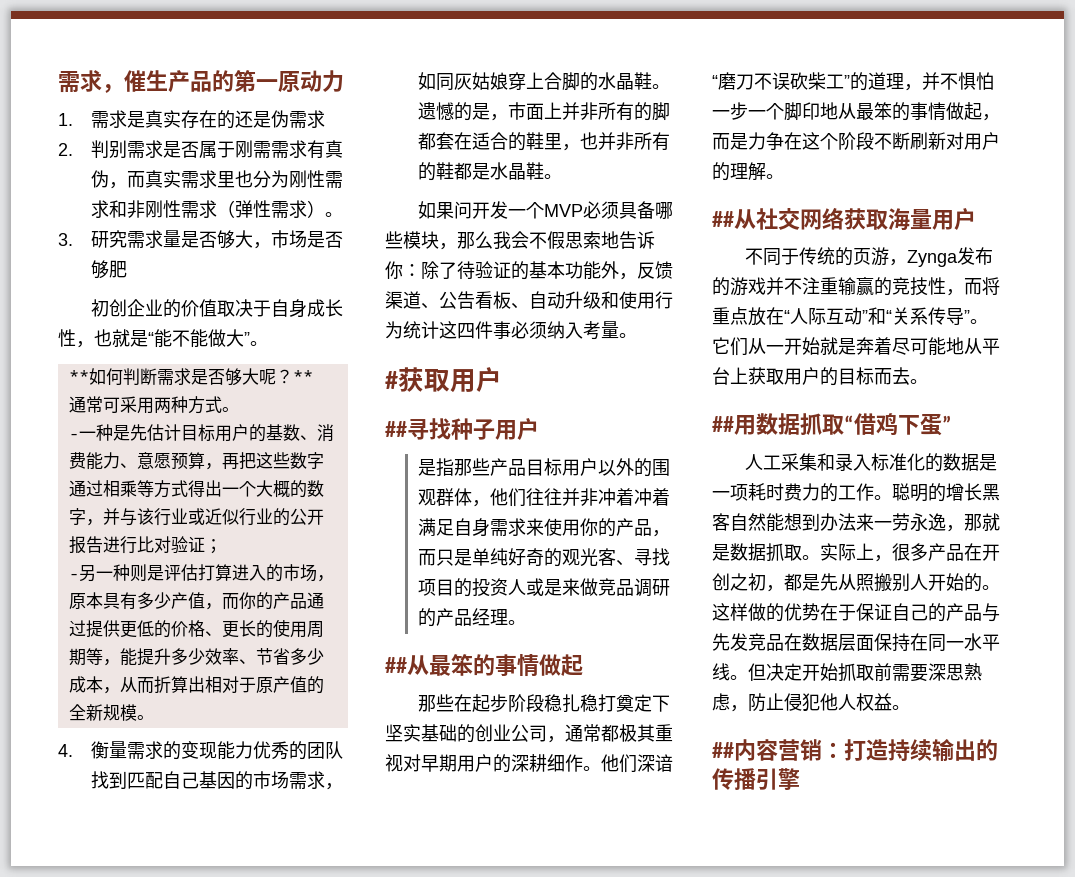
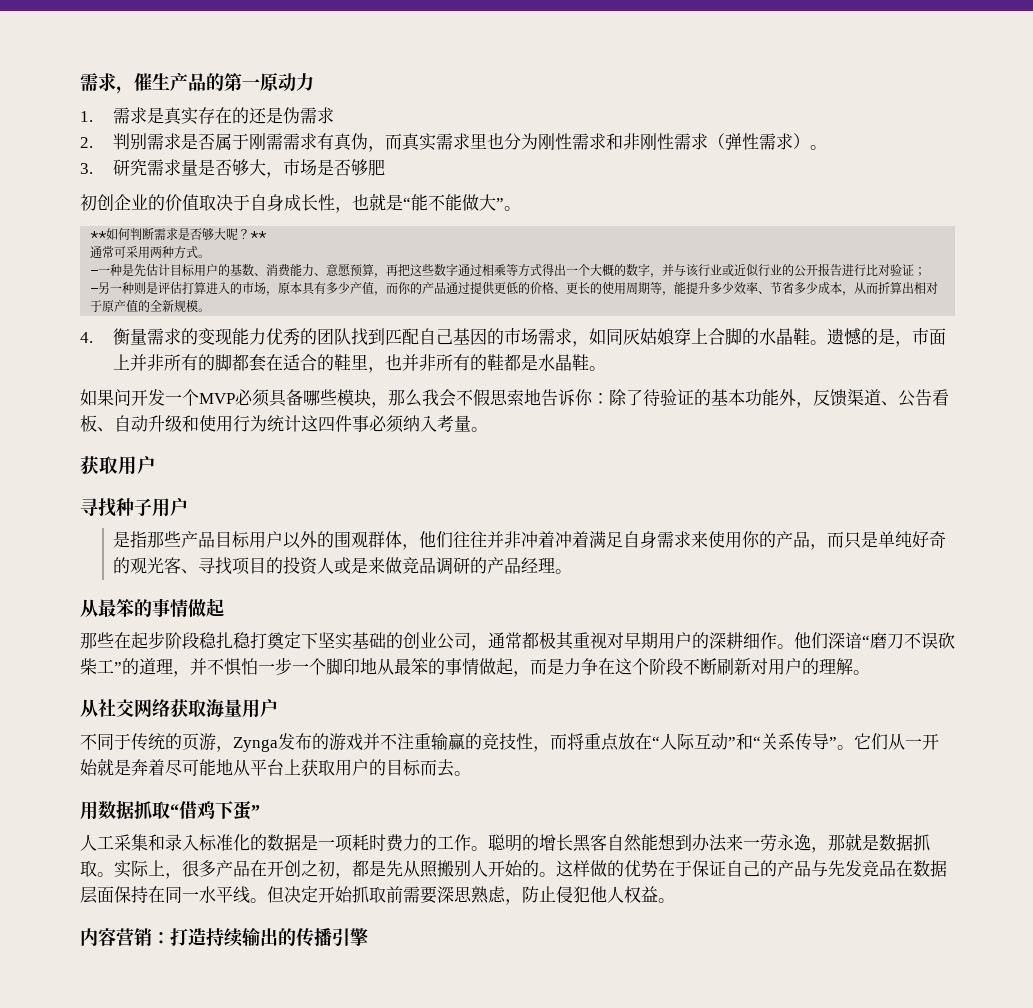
  如果问开发一个MVP必须具备哪些模块，那么我会不假思索地告诉你：除了待验证的基本功能外，反馈渠道、公告看板、自动升级和使用行为统计这四件事必须纳入考量。
- #获取用户
+ 获取用户
- ##寻找种子用户
+ 寻找种子用户
  是指那些产品目标用户以外的围观群体，他们往往并非冲着冲着满足自身需求来使用你的产品，而只是单纯好奇的观光客、寻找项目的投资人或是来做竞品调研的产品经理。
- ##从最笨的事情做起
+ 从最笨的事情做起
- ##从社交网络获取海量用户
+ 从社交网络获取海量用户
- ##用数据抓取“借鸡下蛋”
+ 用数据抓取“借鸡下蛋”
- ##内容营销：打造持续输出的传播引擎
+ 内容营销：打造持续输出的传播引擎

